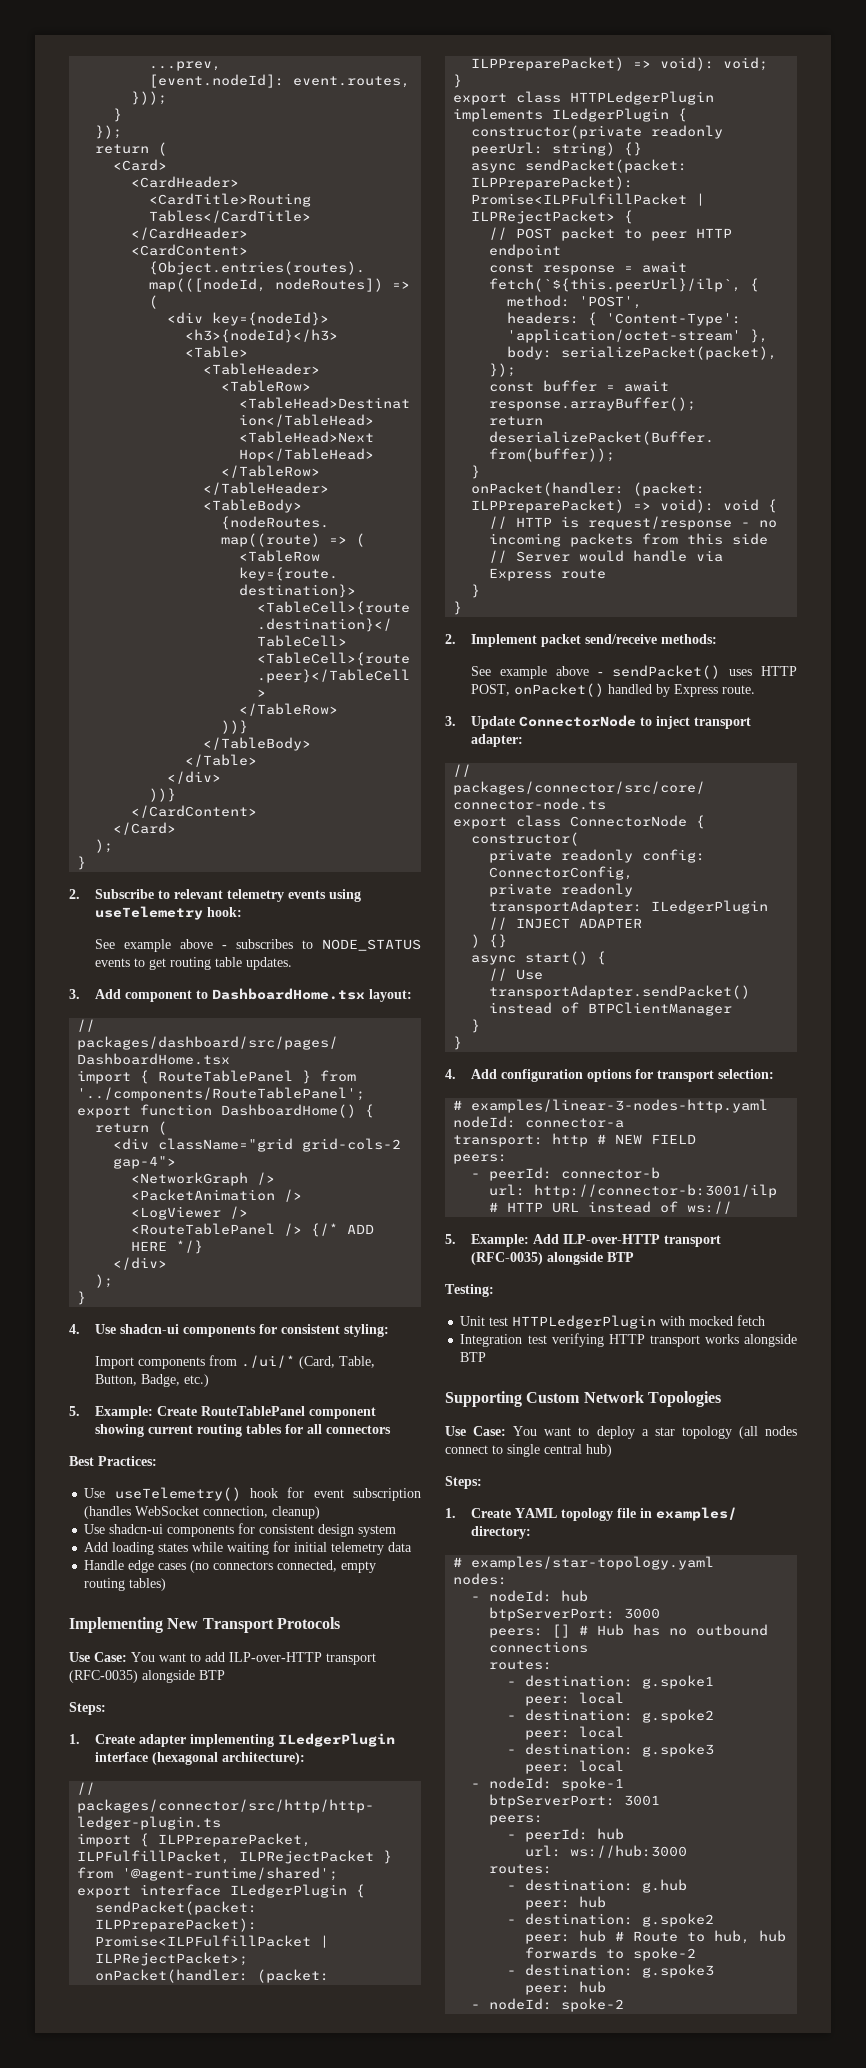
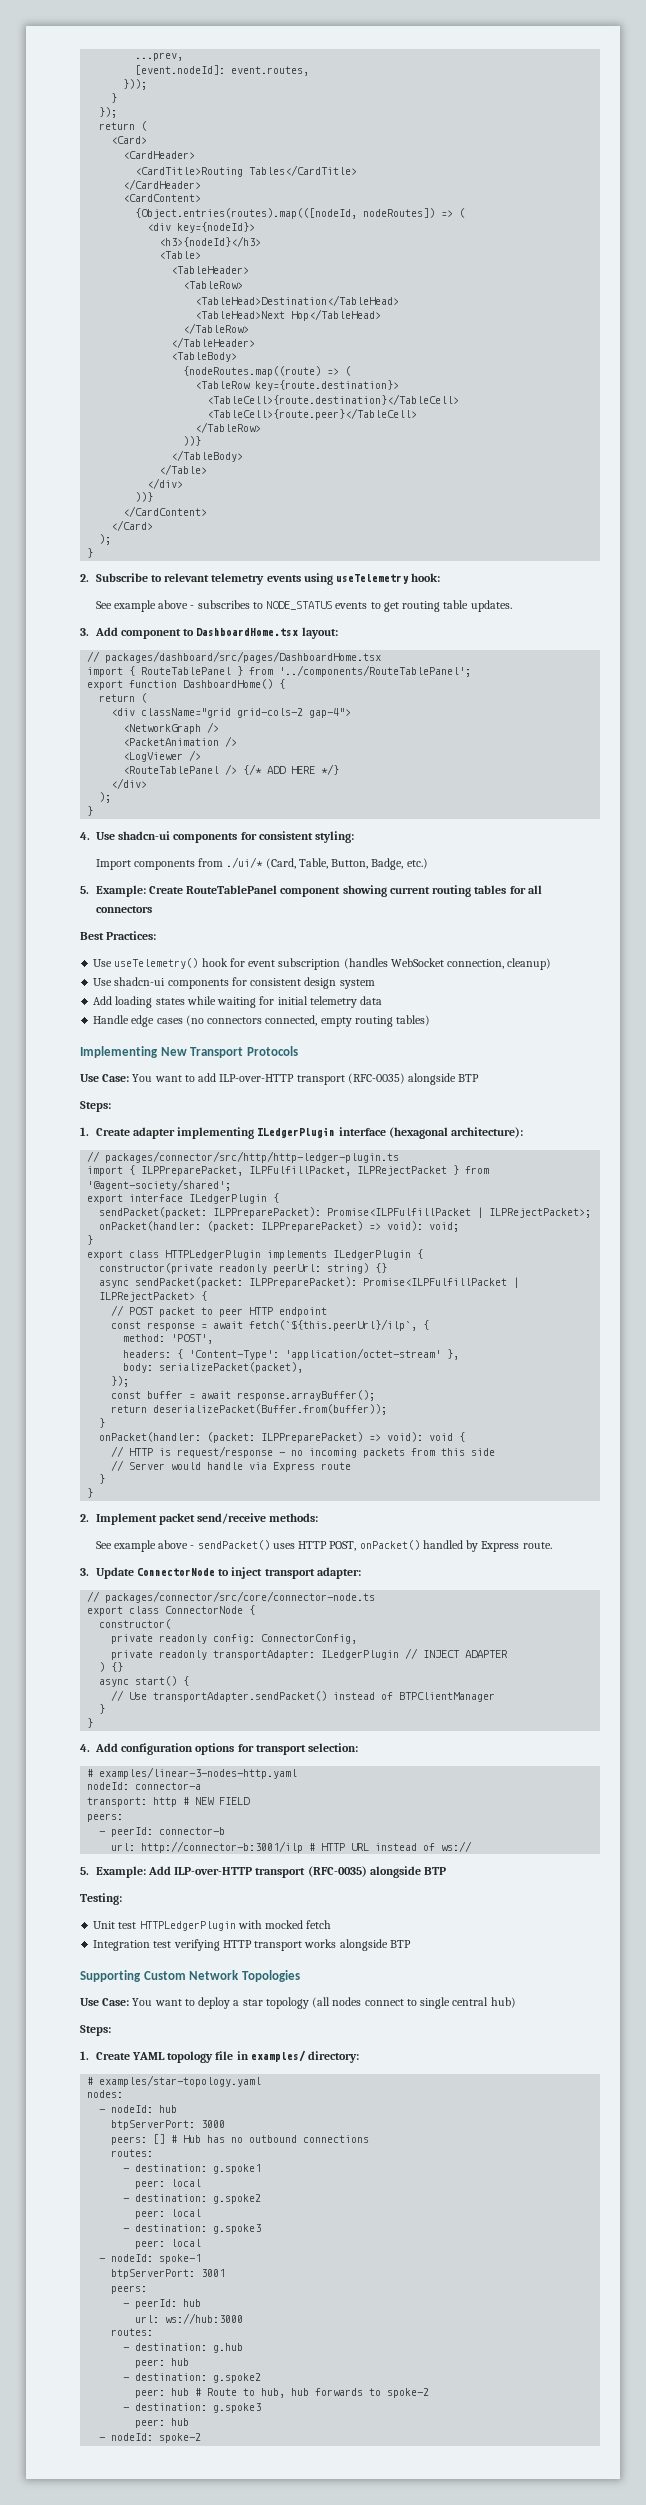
- import { ILPPreparePacket, ILPFulfillPacket, ILPRejectPacket } from '@agent-runtime/shared';
+ import { ILPPreparePacket, ILPFulfillPacket, ILPRejectPacket } from '@agent-society/shared';

